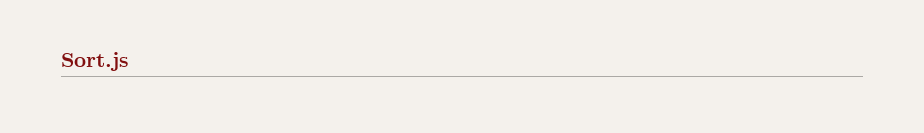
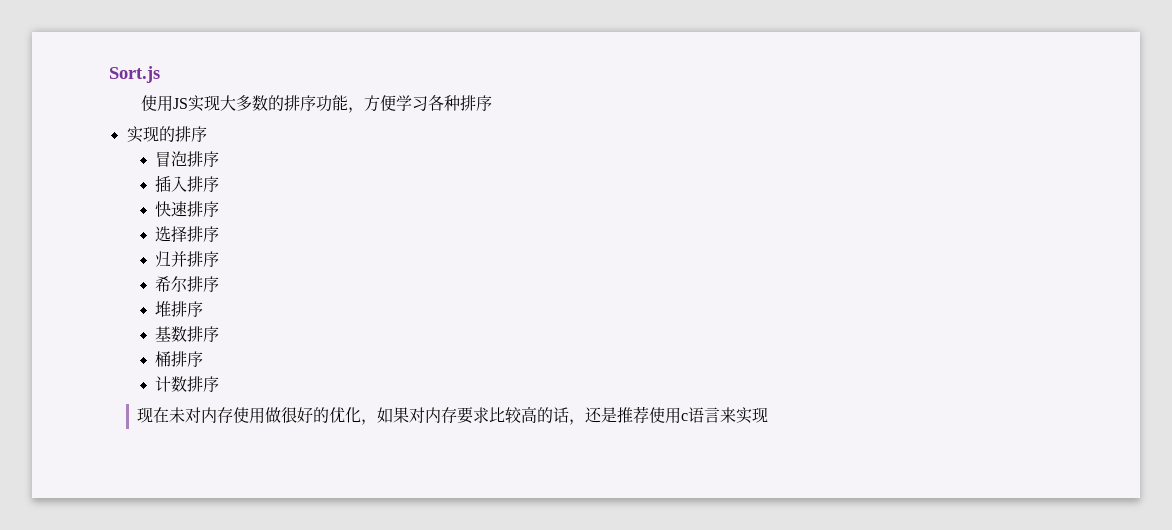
+ 使用JS实现大多数的排序功能，方便学习各种排序
+ 实现的排序
+ 冒泡排序
+ 插入排序
+ 快速排序
+ 选择排序
+ 归并排序
+ 希尔排序
+ 堆排序
+ 基数排序
+ 桶排序
+ 计数排序
+ 现在未对内存使用做很好的优化，如果对内存要求比较高的话，还是推荐使用c语言来实现

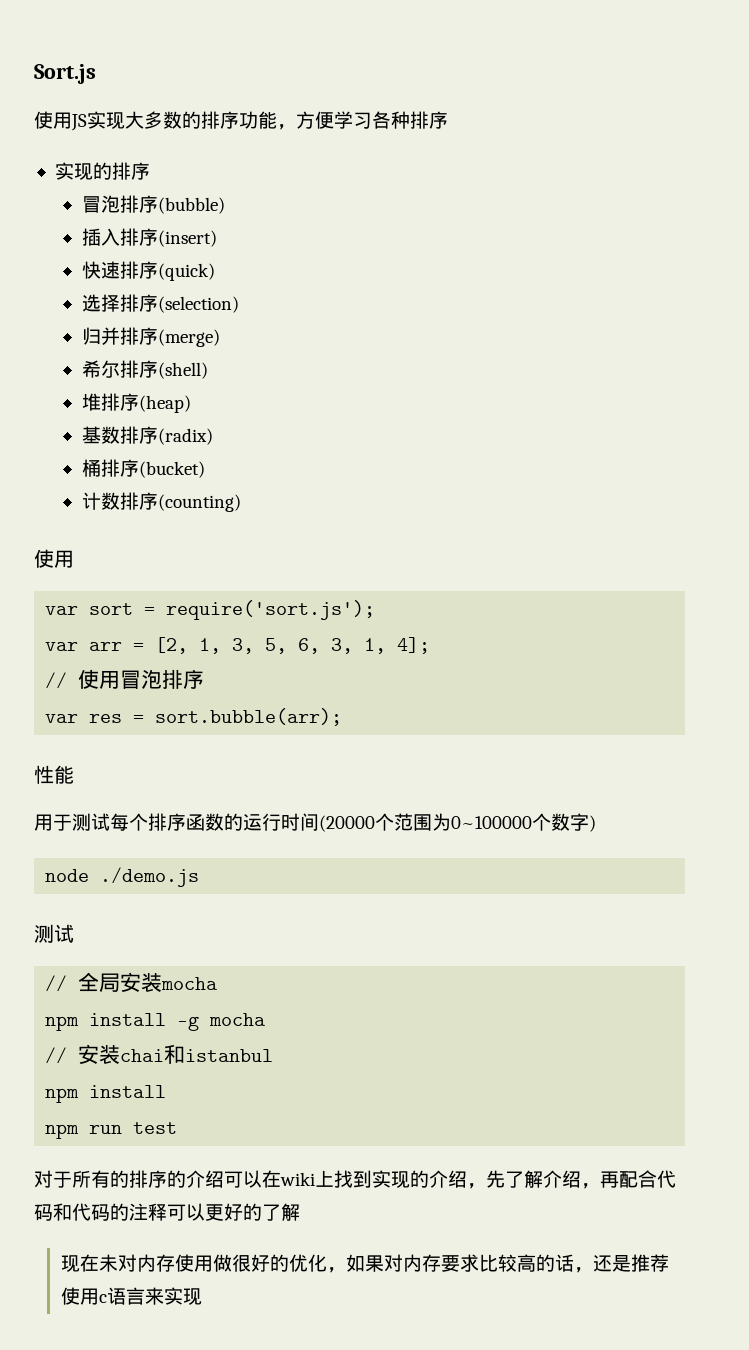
- 冒泡排序
+ 冒泡排序(bubble)
- 插入排序
+ 插入排序(insert)
- 快速排序
+ 快速排序(quick)
- 选择排序
+ 选择排序(selection)
- 归并排序
+ 归并排序(merge)
- 希尔排序
+ 希尔排序(shell)
- 堆排序
+ 堆排序(heap)
- 基数排序
+ 基数排序(radix)
- 桶排序
+ 桶排序(bucket)
- 计数排序
+ 计数排序(counting)
+ 使用
+ var sort = require('sort.js');
+ var arr = [2, 1, 3, 5, 6, 3, 1, 4];
+ // 使用冒泡排序
+ var res = sort.bubble(arr);
+ 性能
+ 用于测试每个排序函数的运行时间(20000个范围为0~100000个数字)
+ node ./demo.js
+ 测试
+ // 全局安装mocha
+ npm install -g mocha
+ // 安装chai和istanbul
+ npm install
+ npm run test
+ 对于所有的排序的介绍可以在wiki上找到实现的介绍，先了解介绍，再配合代码和代码的注释可以更好的了解

